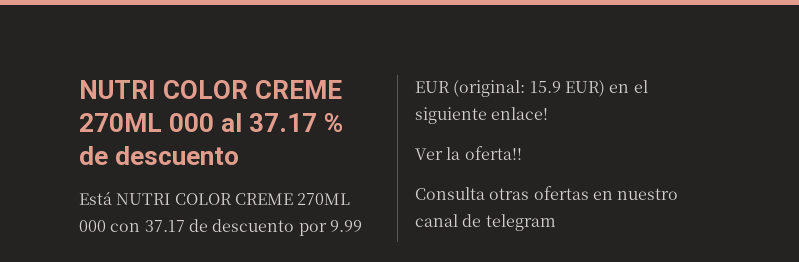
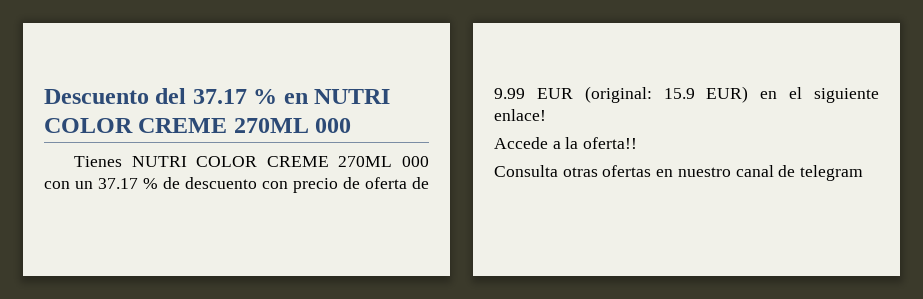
- NUTRI COLOR CREME 270ML 000 al 37.17 % de descuento
- Está NUTRI COLOR CREME 270ML 000 con 37.17 de descuento por 9.99 EUR (original: 15.9 EUR) en el siguiente enlace!
+ Descuento del 37.17 % en NUTRI COLOR CREME 270ML 000
+ Tienes NUTRI COLOR CREME 270ML 000 con un 37.17 % de descuento con precio de oferta de 9.99 EUR (original: 15.9 EUR) en el siguiente enlace!
- Ver la oferta!!
+ Accede a la oferta!!

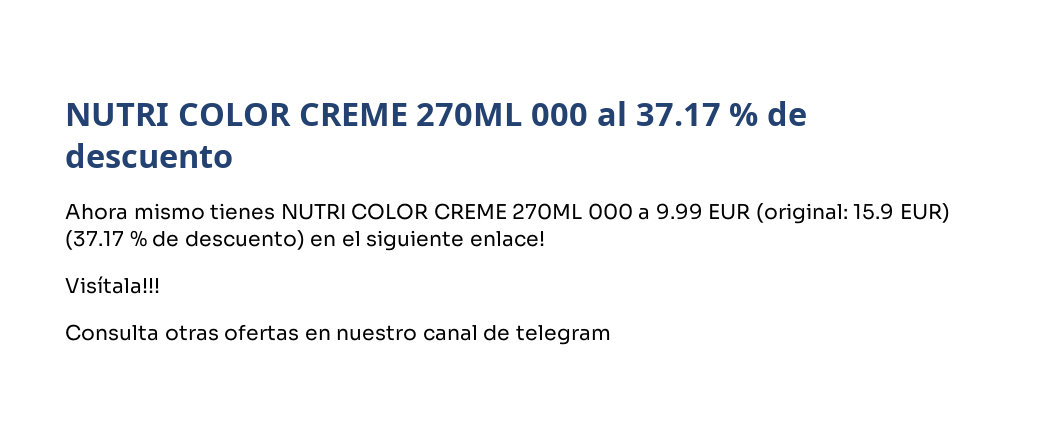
- Descuento del 37.17 % en NUTRI COLOR CREME 270ML 000
- Tienes NUTRI COLOR CREME 270ML 000 con un 37.17 % de descuento con precio de oferta de 9.99 EUR (original: 15.9 EUR) en el siguiente enlace!
+ NUTRI COLOR CREME 270ML 000 al 37.17 % de descuento
+ Ahora mismo tienes NUTRI COLOR CREME 270ML 000 a 9.99 EUR (original: 15.9 EUR) (37.17 % de descuento) en el siguiente enlace!
- Accede a la oferta!!
+ Visítala!!!

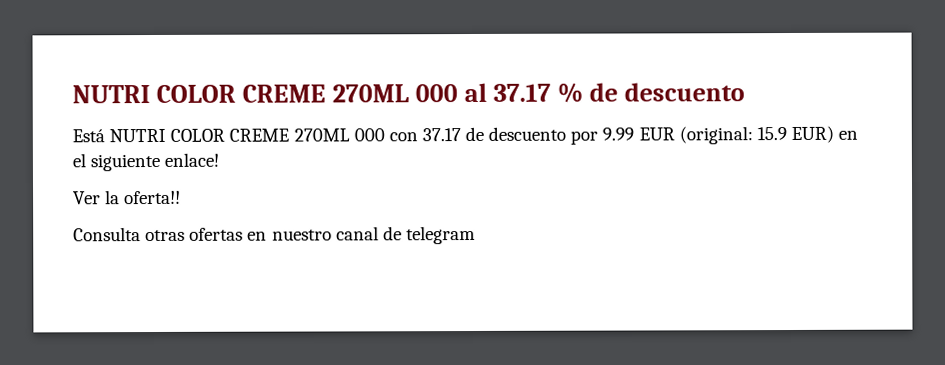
- Ahora mismo tienes NUTRI COLOR CREME 270ML 000 a 9.99 EUR (original: 15.9 EUR) (37.17 % de descuento) en el siguiente enlace!
+ Está NUTRI COLOR CREME 270ML 000 con 37.17 de descuento por 9.99 EUR (original: 15.9 EUR) en el siguiente enlace!
- Visítala!!!
+ Ver la oferta!!

